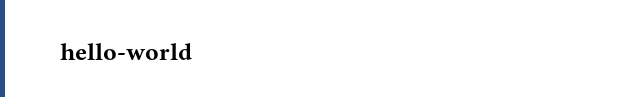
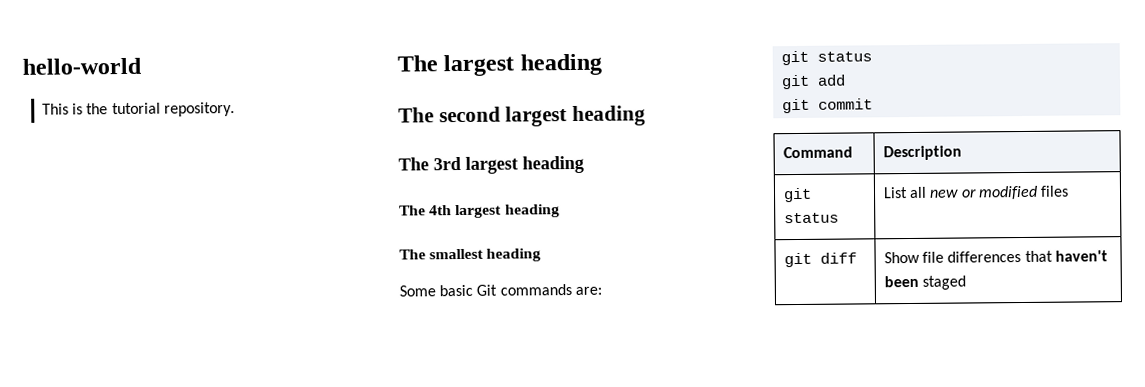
+ This is the tutorial repository.
+ The largest heading
+ The second largest heading
+ The 3rd largest heading
+ The 4th largest heading
+ The smallest heading
+ Some basic Git commands are:
+ git status
+ git add
+ git commit
+ Command | Description
+ git status | List all new or modified files
+ git diff | Show file differences that haven't been staged

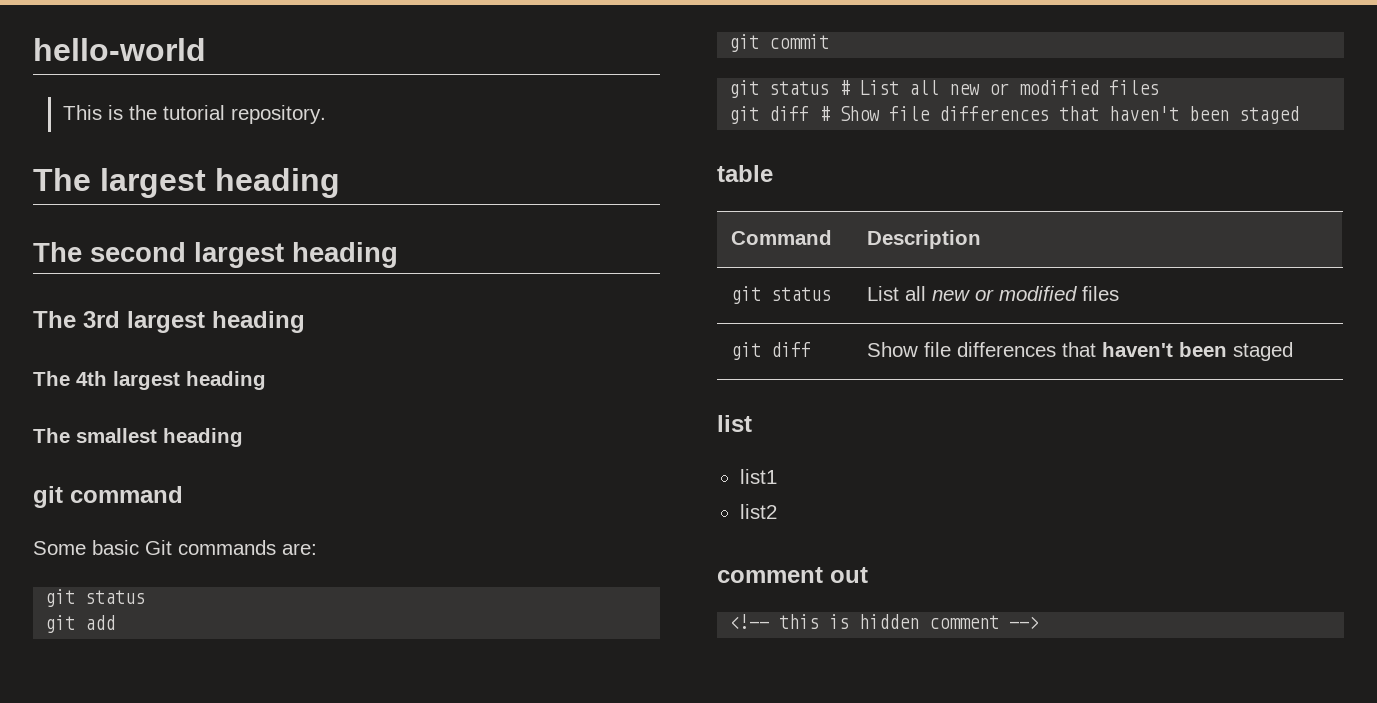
+ git command
+ git status # List all new or modified files
+ git diff # Show file differences that haven't been staged
+ table
+ list
+ list1
+ list2
+ comment out
+ <!-- this is hidden comment -->

